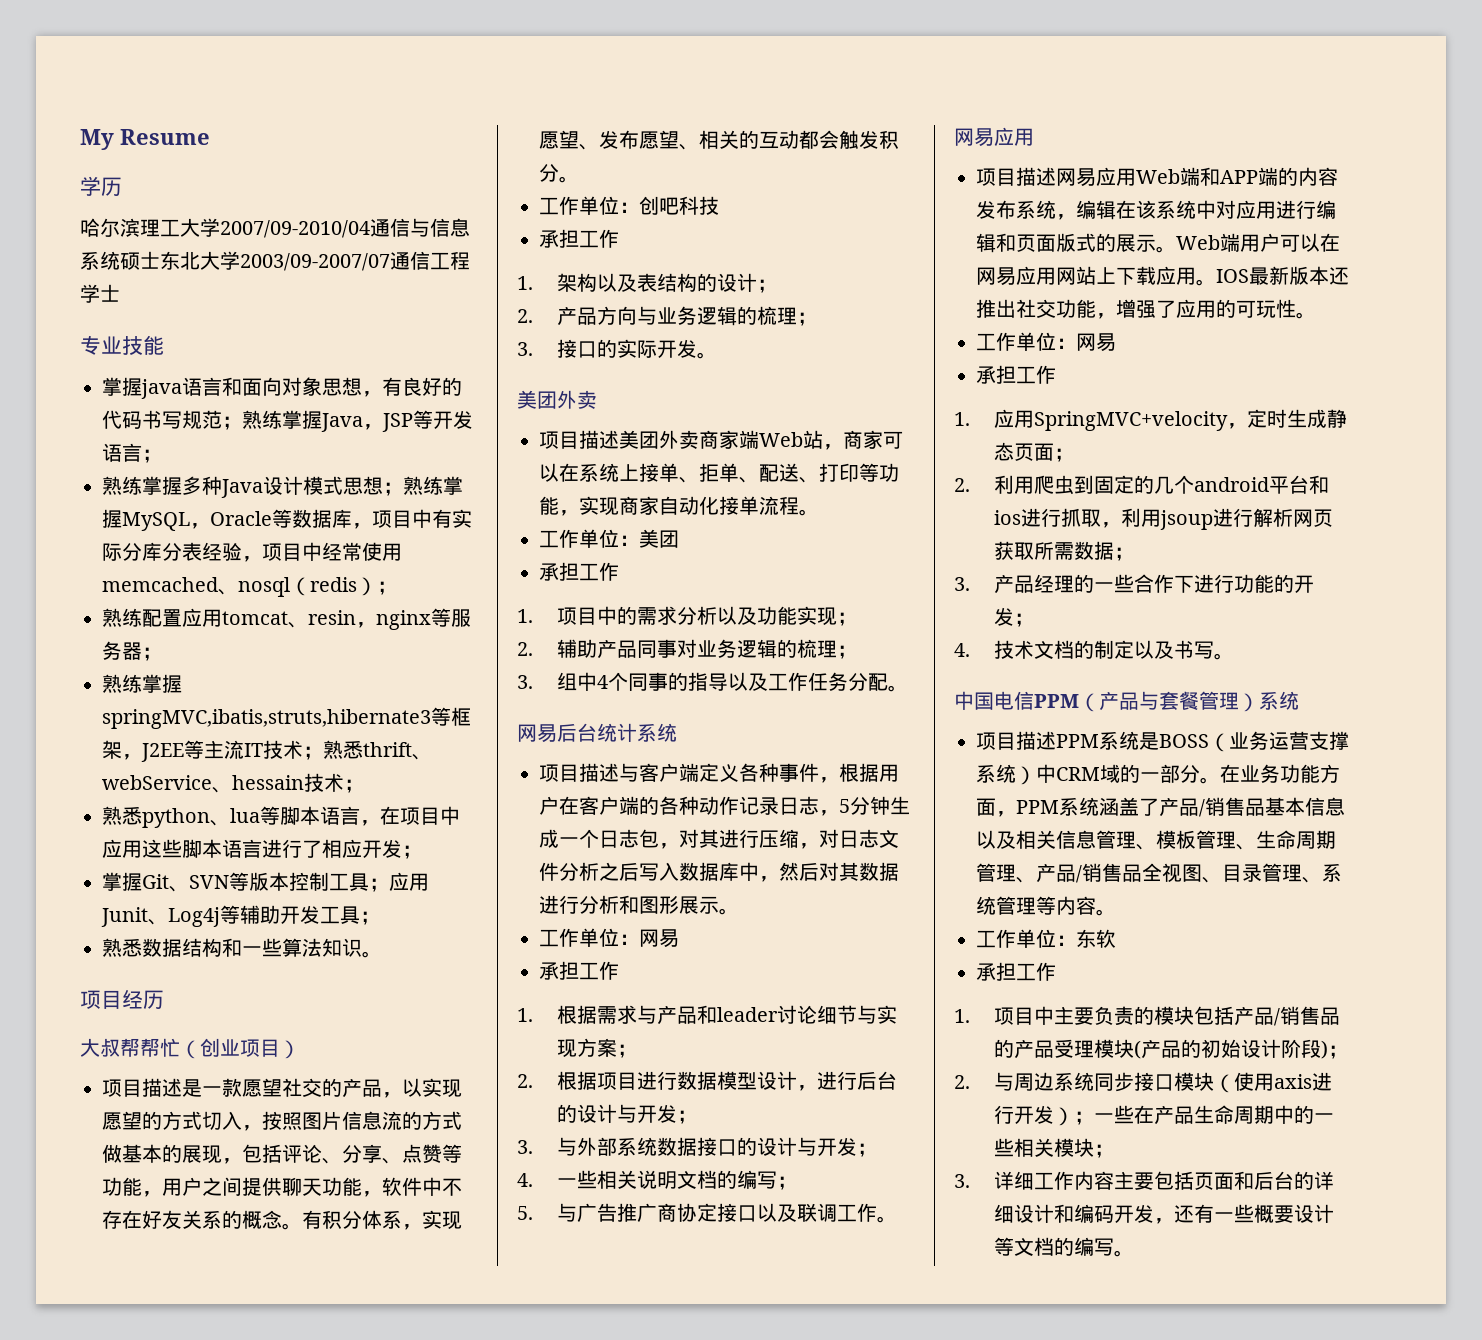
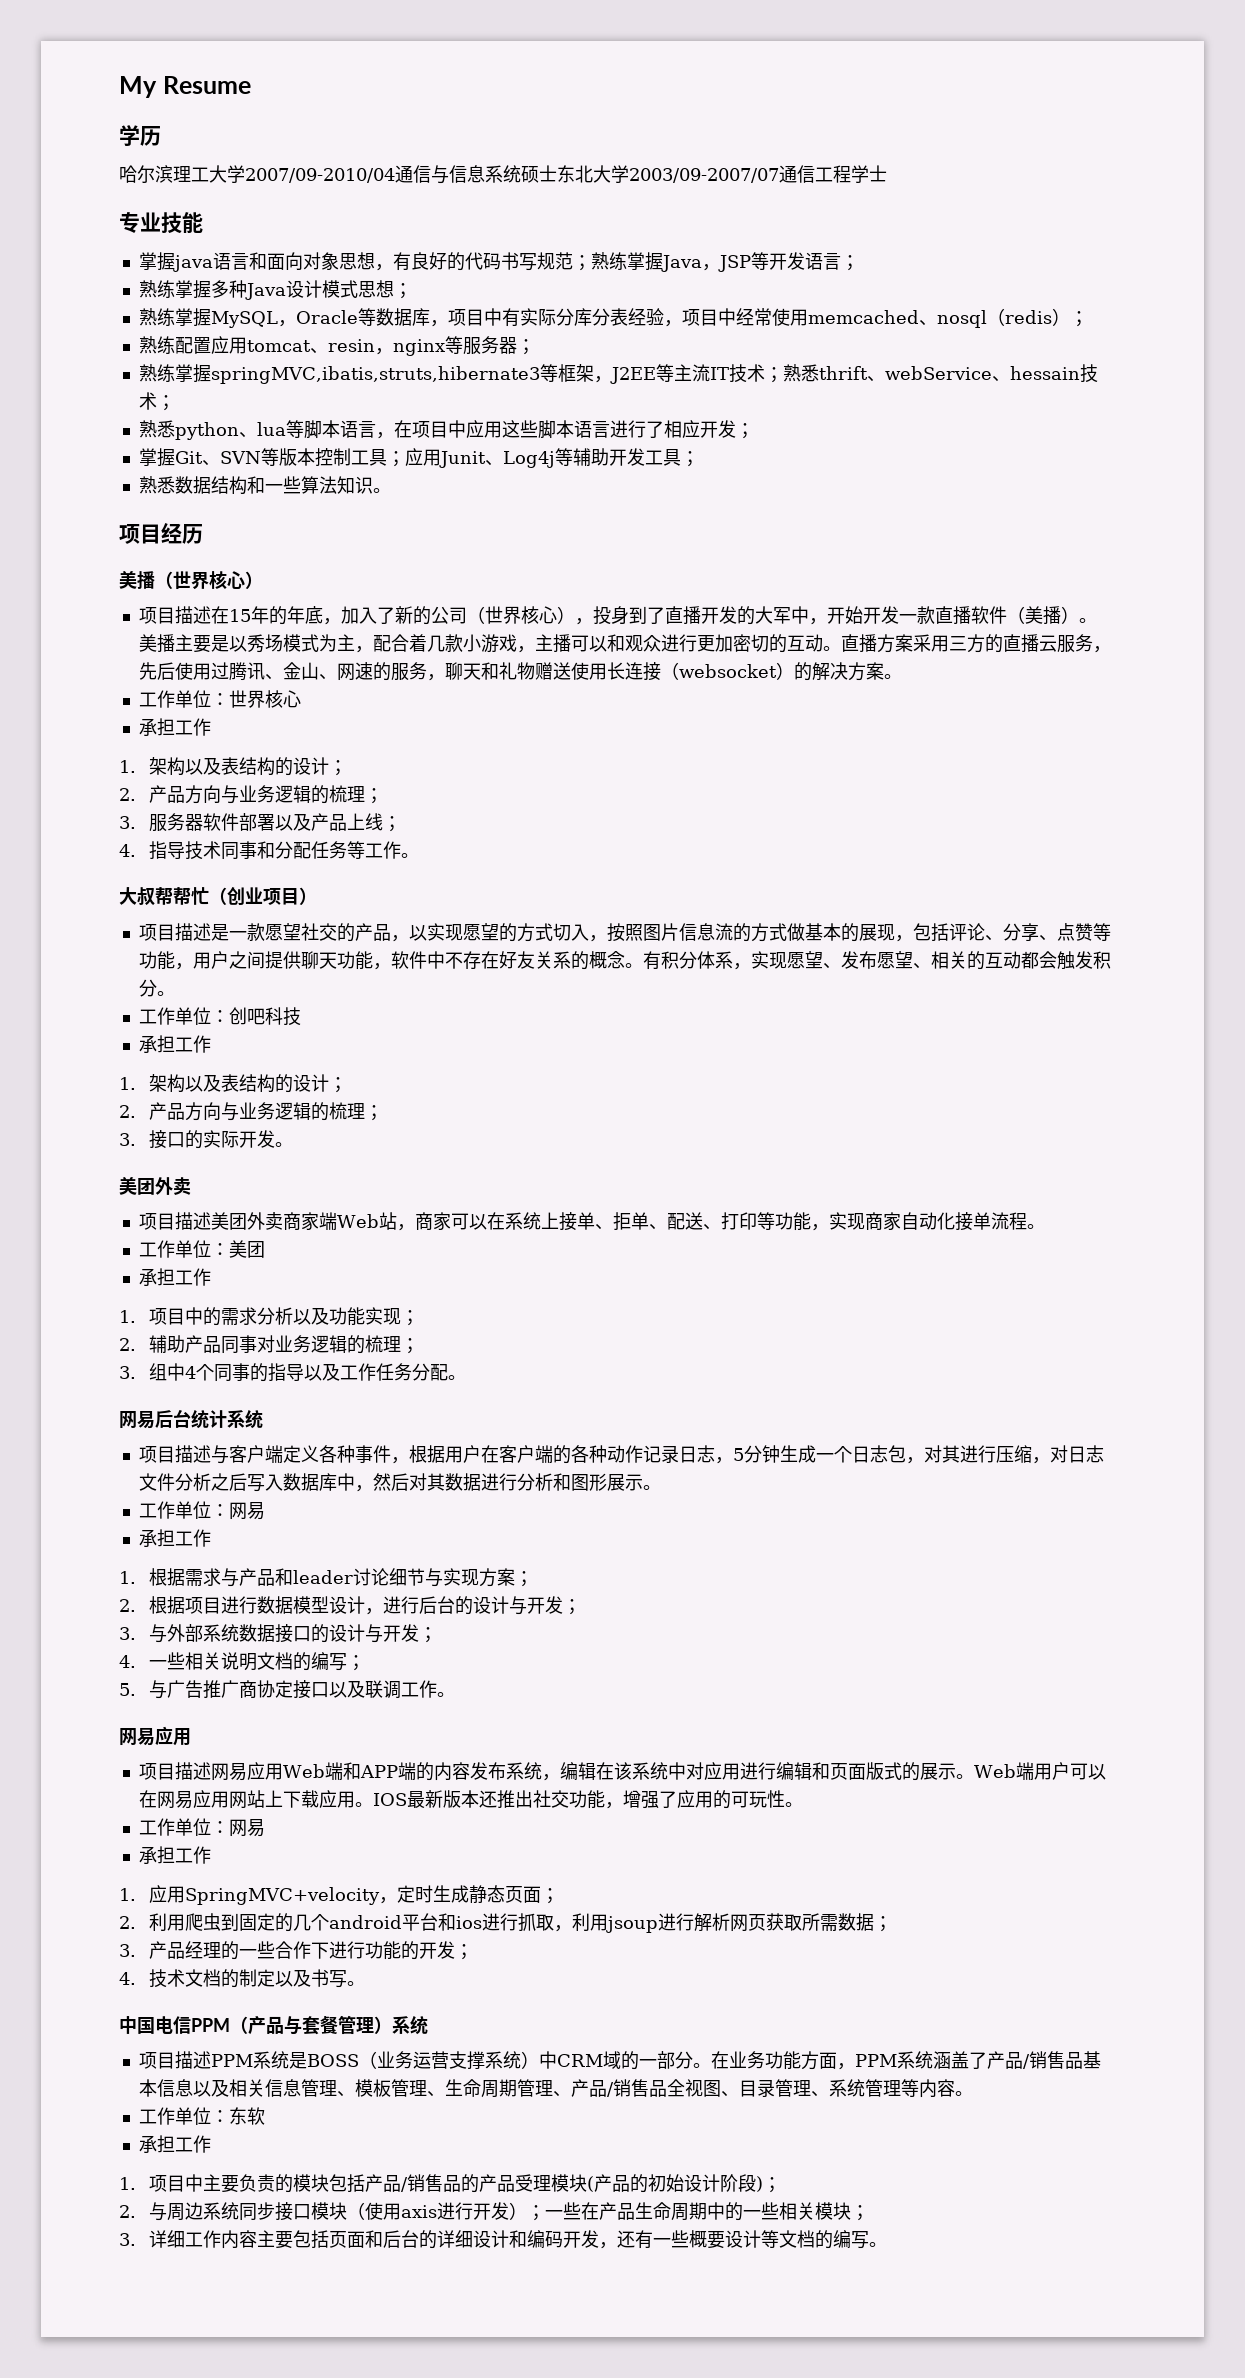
- 熟练掌握多种Java设计模式思想；熟练掌握MySQL，Oracle等数据库，项目中有实际分库分表经验，项目中经常使用memcached、nosql（redis）；
+ 熟练掌握多种Java设计模式思想；
+ 熟练掌握MySQL，Oracle等数据库，项目中有实际分库分表经验，项目中经常使用memcached、nosql（redis）；
+ 美播（世界核心）
+ 项目描述在15年的年底，加入了新的公司（世界核心），投身到了直播开发的大军中，开始开发一款直播软件（美播）。美播主要是以秀场模式为主，配合着几款小游戏，主播可以和观众进行更加密切的互动。直播方案采用三方的直播云服务，先后使用过腾讯、金山、网速的服务，聊天和礼物赠送使用长连接（websocket）的解决方案。
+ 工作单位：世界核心
+ 承担工作
+ 1.架构以及表结构的设计；
+ 2.产品方向与业务逻辑的梳理；
+ 3.服务器软件部署以及产品上线；
+ 4.指导技术同事和分配任务等工作。

